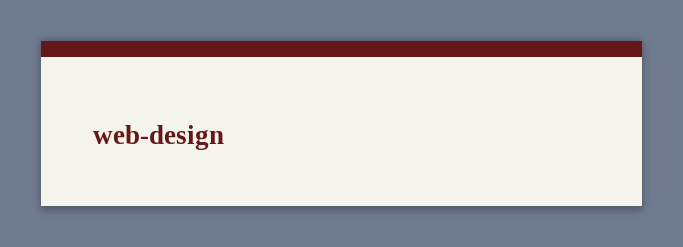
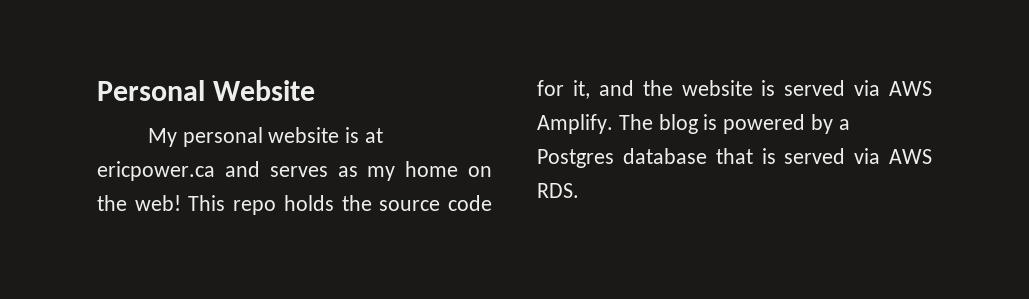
- web-design
+ Personal Website
+ My personal website is at ericpower.ca and serves as my home on the web! This repo holds the source code for it, and the website is served via AWS Amplify. The blog is powered by a Postgres database that is served via AWS RDS.

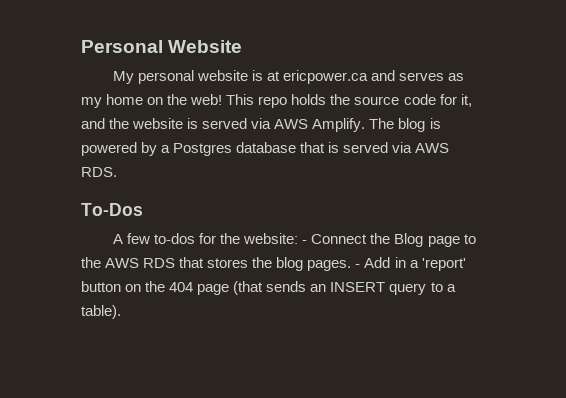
+ To-Dos
+ A few to-dos for the website: - Connect the Blog page to the AWS RDS that stores the blog pages. - Add in a 'report' button on the 404 page (that sends an INSERT query to a table).

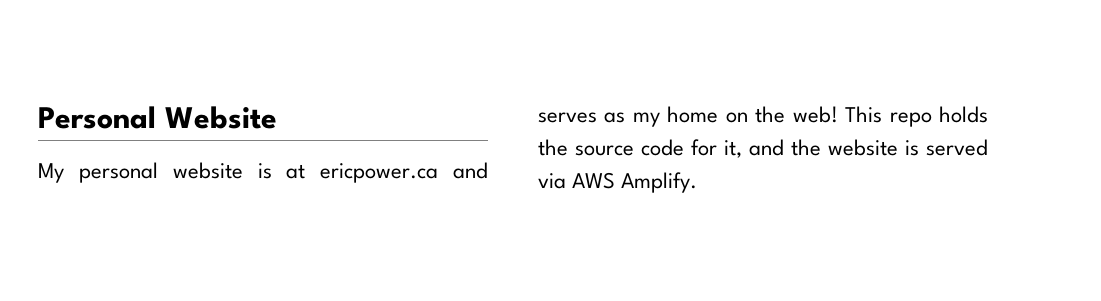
- The blog is powered by a Postgres database that is served via AWS RDS.
- To-Dos
- A few to-dos for the website: - Connect the Blog page to the AWS RDS that stores the blog pages. - Add in a 'report' button on the 404 page (that sends an INSERT query to a table).

